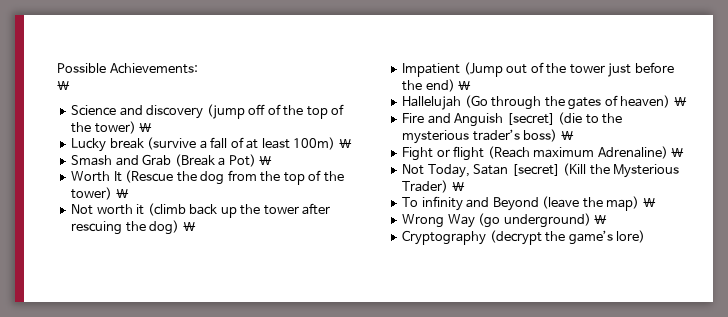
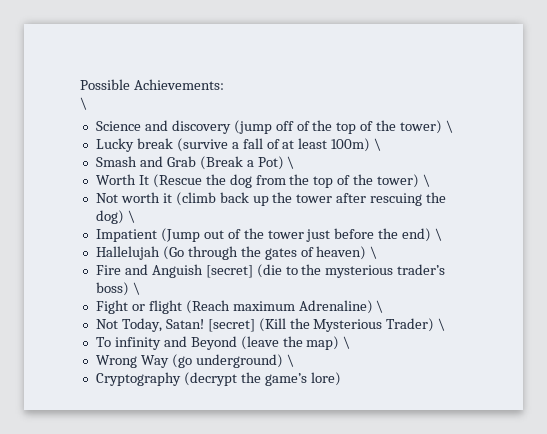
- Not Today, Satan [secret] (Kill the Mysterious Trader) \
+ Not Today, Satan! [secret] (Kill the Mysterious Trader) \

